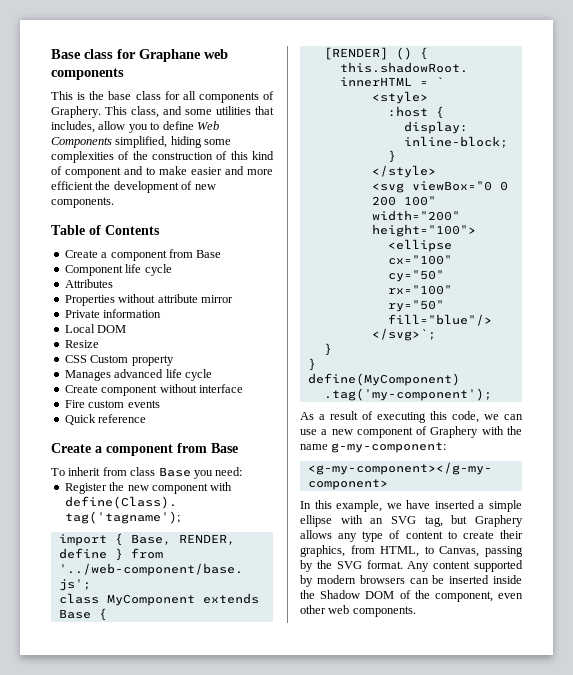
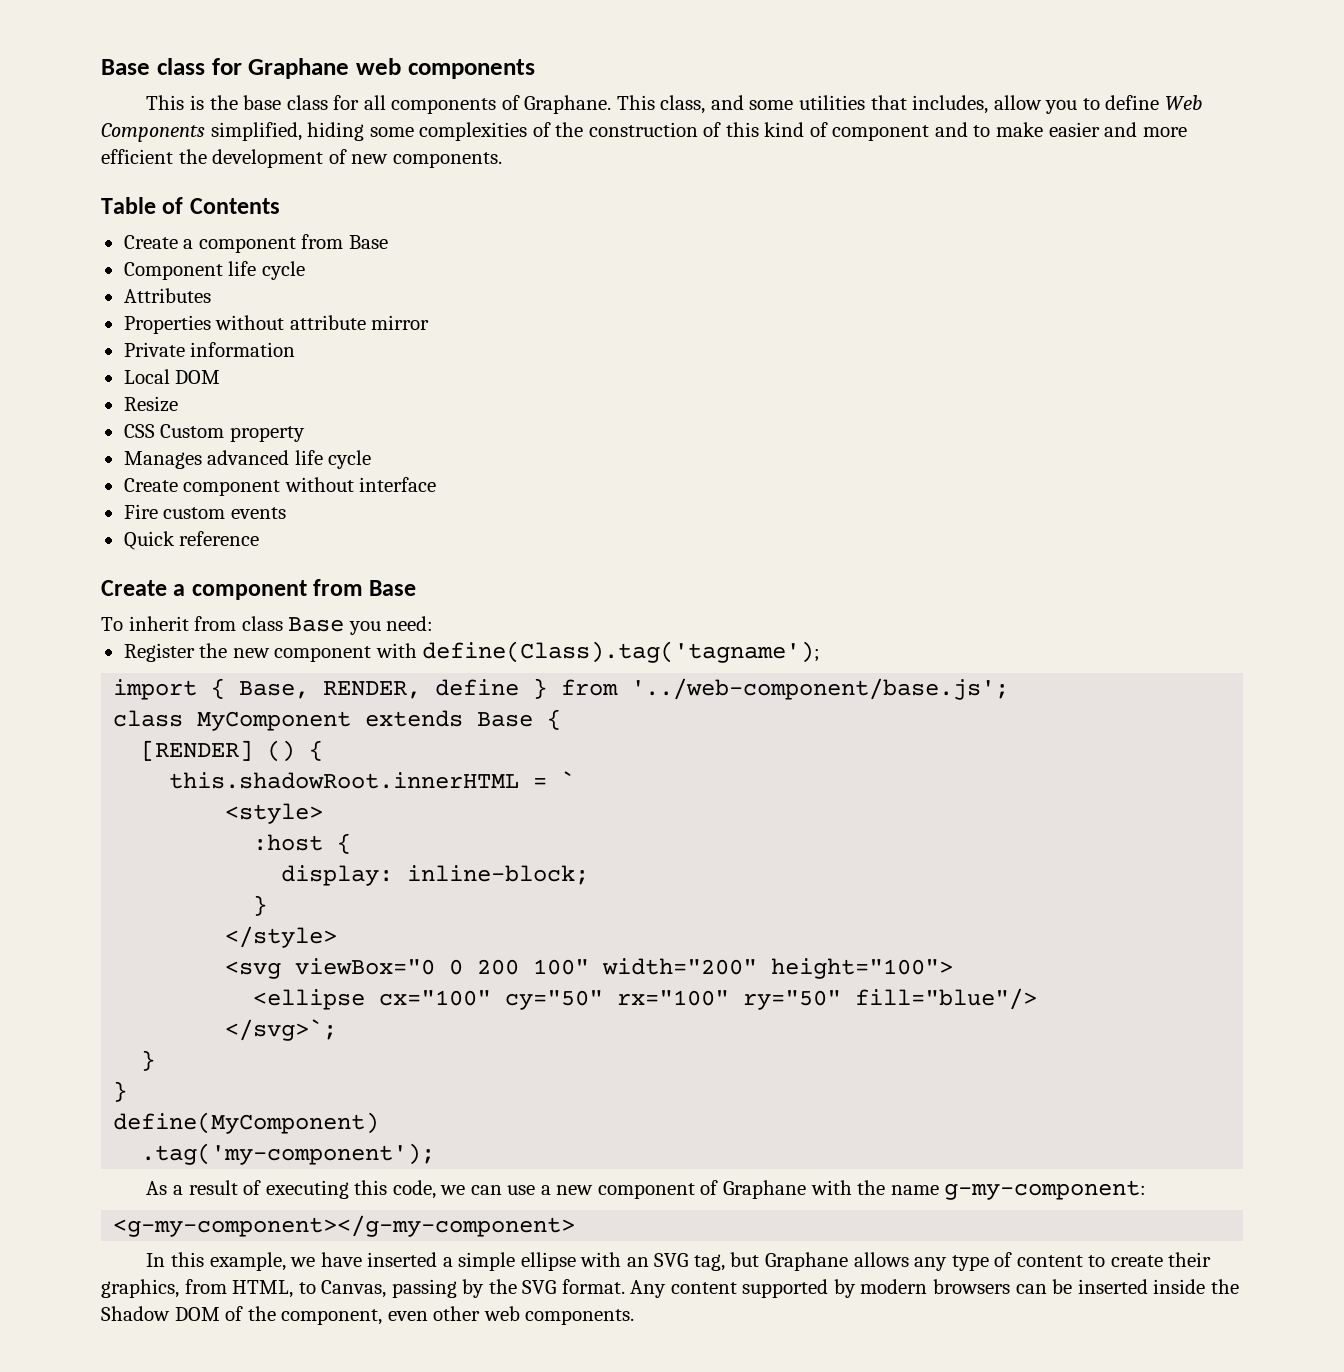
- This is the base class for all components of Graphery.
+ This is the base class for all components of Graphane.
- As a result of executing this code, we can use a new component of Graphery with the name g-my-component:
+ As a result of executing this code, we can use a new component of Graphane with the name g-my-component:
- In this example, we have inserted a simple ellipse with an SVG tag, but Graphery allows any type of content to create their graphics, from HTML, to Canvas, passing by the SVG format.
+ In this example, we have inserted a simple ellipse with an SVG tag, but Graphane allows any type of content to create their graphics, from HTML, to Canvas, passing by the SVG format.

